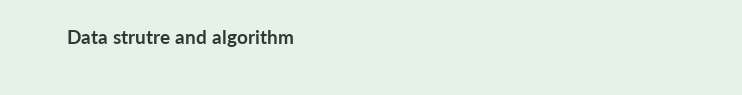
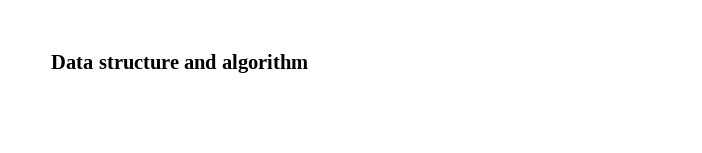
- Data strutre and algorithm
+ Data structure and algorithm

